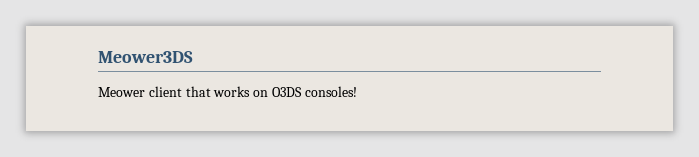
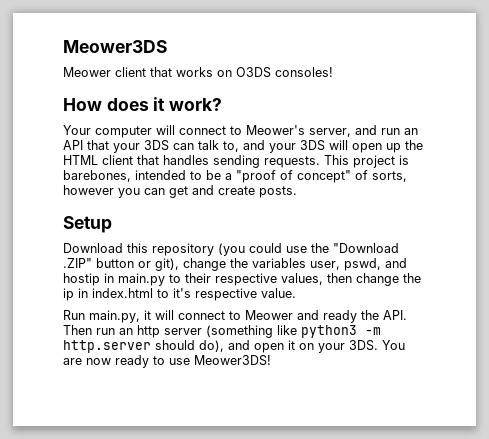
+ How does it work?
+ Your computer will connect to Meower's server, and run an API that your 3DS can talk to, and your 3DS will open up the HTML client that handles sending requests. This project is barebones, intended to be a "proof of concept" of sorts, however you can get and create posts.
+ Setup
+ Download this repository (you could use the "Download .ZIP" button or git), change the variables user, pswd, and hostip in main.py to their respective values, then change the ip in index.html to it's respective value.
+ Run main.py, it will connect to Meower and ready the API. Then run an http server (something like python3 -m http.server should do), and open it on your 3DS. You are now ready to use Meower3DS!

